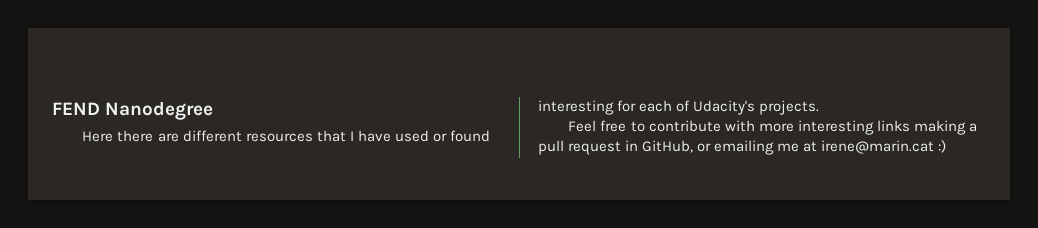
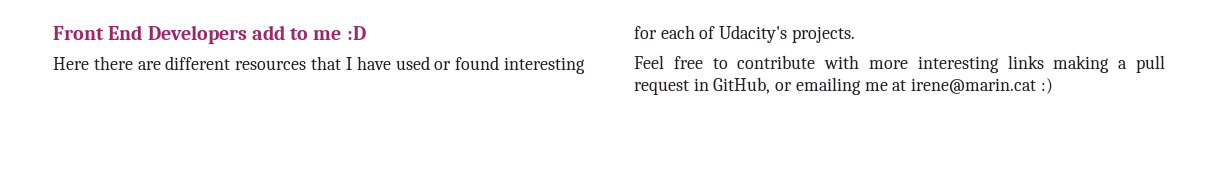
- FEND Nanodegree
+ Front End Developers add to me :D

